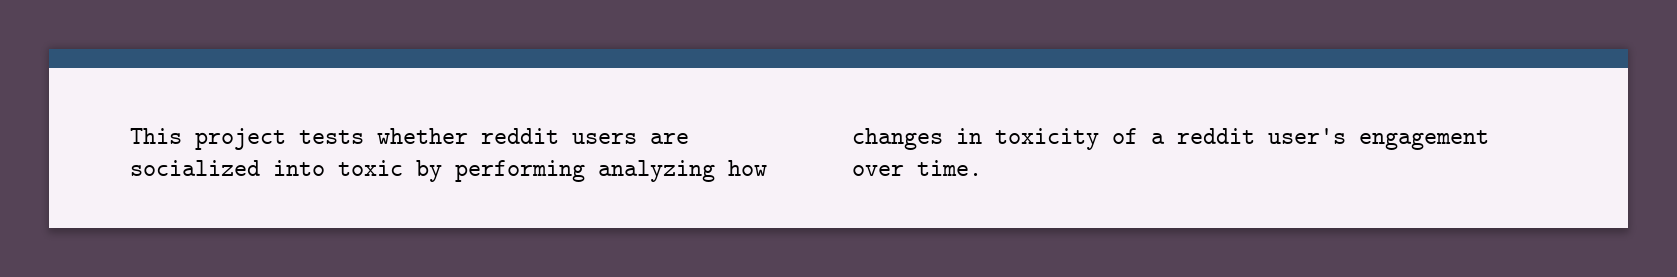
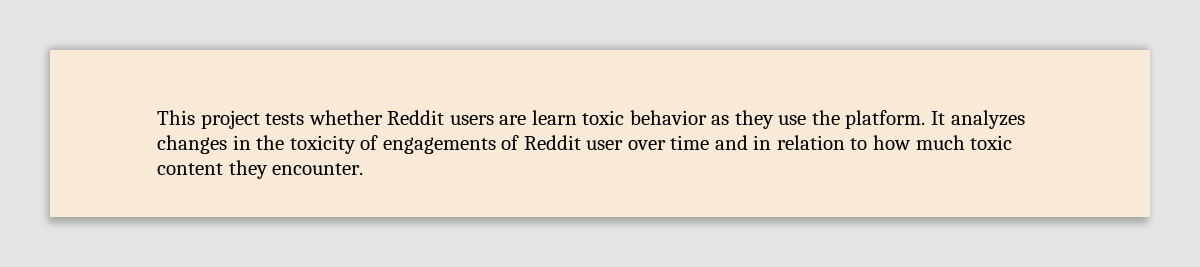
- This project tests whether reddit users are socialized into toxic by performing analyzing how changes in toxicity of a reddit user's engagement over time.
+ This project tests whether Reddit users are learn toxic behavior as they use the platform. It analyzes changes in the toxicity of engagements of Reddit user over time and in relation to how much toxic content they encounter.

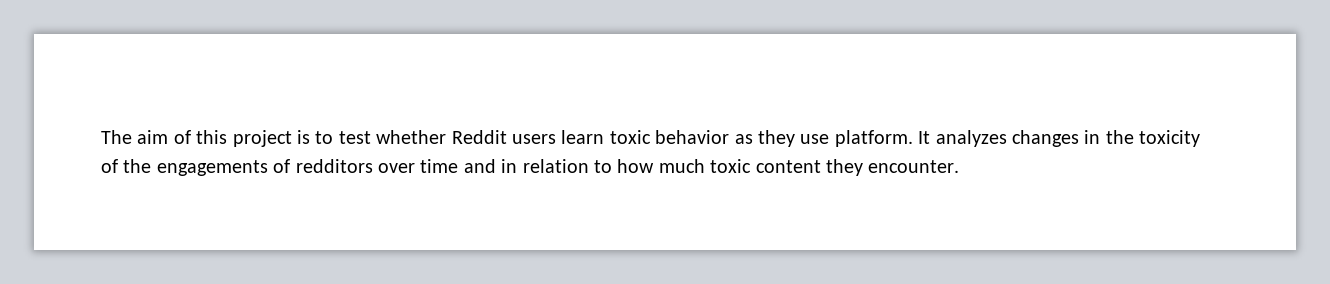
- This project tests whether Reddit users are learn toxic behavior as they use the platform.
+ The aim of this project is to test whether Reddit users learn toxic behavior as they use platform.
- It analyzes changes in the toxicity of engagements of Reddit user over time and in relation to how much toxic content they encounter.
+ It analyzes changes in the toxicity of the engagements of redditors over time and in relation to how much toxic content they encounter.

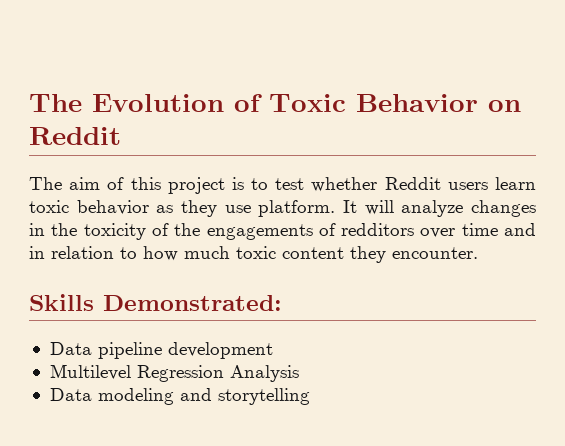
+ The Evolution of Toxic Behavior on Reddit
- It analyzes changes in the toxicity of the engagements of redditors over time and in relation to how much toxic content they encounter.
+ It will analyze changes in the toxicity of the engagements of redditors over time and in relation to how much toxic content they encounter.
+ Skills Demonstrated:
+ Data pipeline development
+ Multilevel Regression Analysis
+ Data modeling and storytelling

